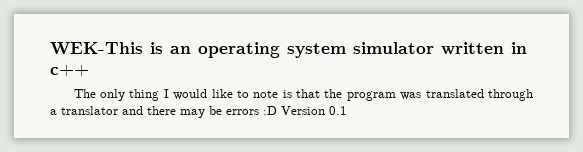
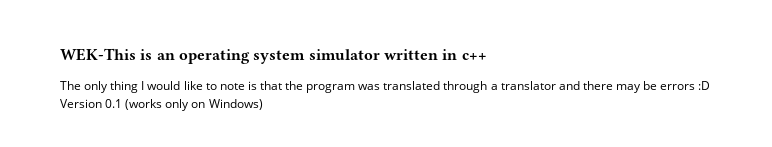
- The only thing I would like to note is that the program was translated through a translator and there may be errors :D Version 0.1
+ The only thing I would like to note is that the program was translated through a translator and there may be errors :D Version 0.1 (works only on Windows)

